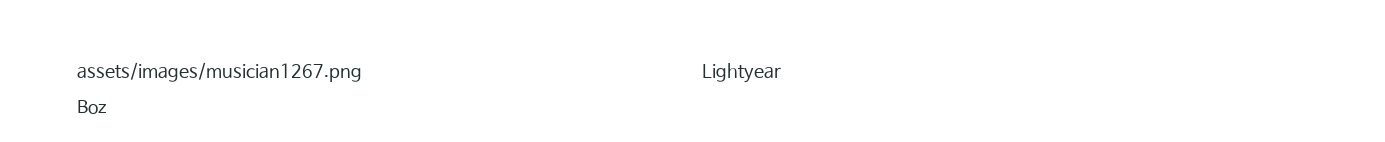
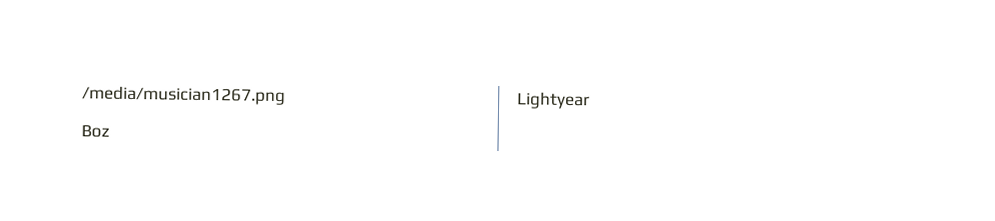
- assets/images/musician1267.png
+ /media/musician1267.png

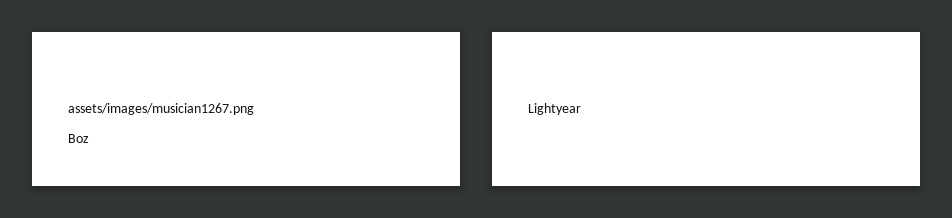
- /media/musician1267.png
+ assets/images/musician1267.png

